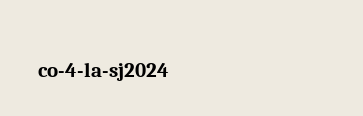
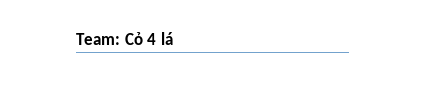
- co-4-la-sj2024
+ Team: Cỏ 4 lá

